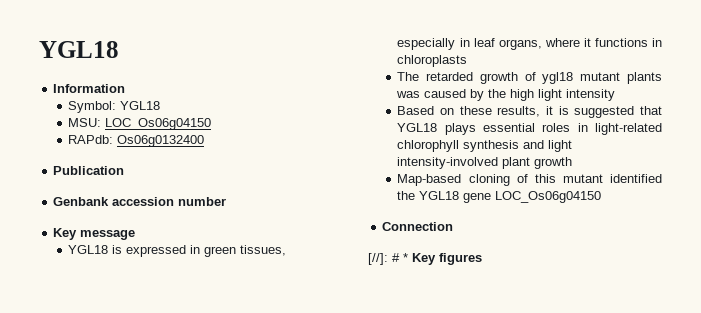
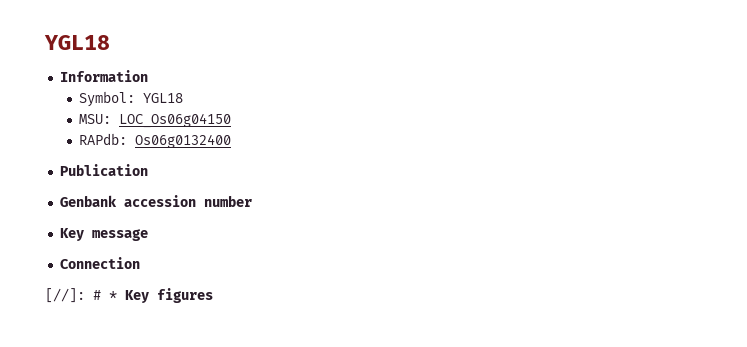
- YGL18 is expressed in green tissues, especially in leaf organs, where it functions in chloroplasts
- The retarded growth of ygl18 mutant plants was caused by the high light intensity
- Based on these results, it is suggested that YGL18 plays essential roles in light-related chlorophyll synthesis and light intensity-involved plant growth
- Map-based cloning of this mutant identified the YGL18 gene LOC_Os06g04150

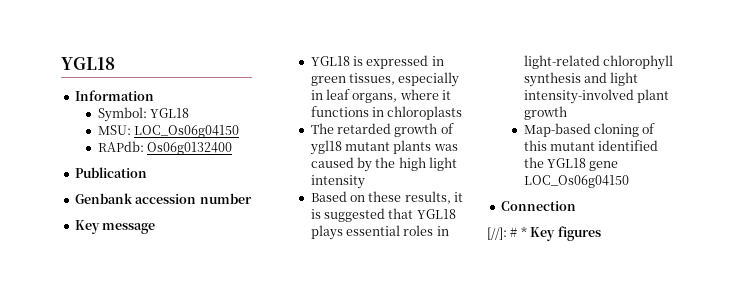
+ YGL18 is expressed in green tissues, especially in leaf organs, where it functions in chloroplasts
+ The retarded growth of ygl18 mutant plants was caused by the high light intensity
+ Based on these results, it is suggested that YGL18 plays essential roles in light-related chlorophyll synthesis and light intensity-involved plant growth
+ Map-based cloning of this mutant identified the YGL18 gene LOC_Os06g04150

